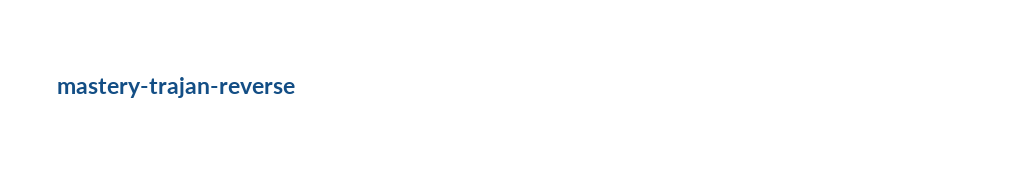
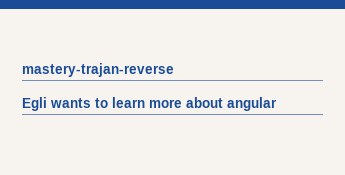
+ Egli wants to learn more about angular

